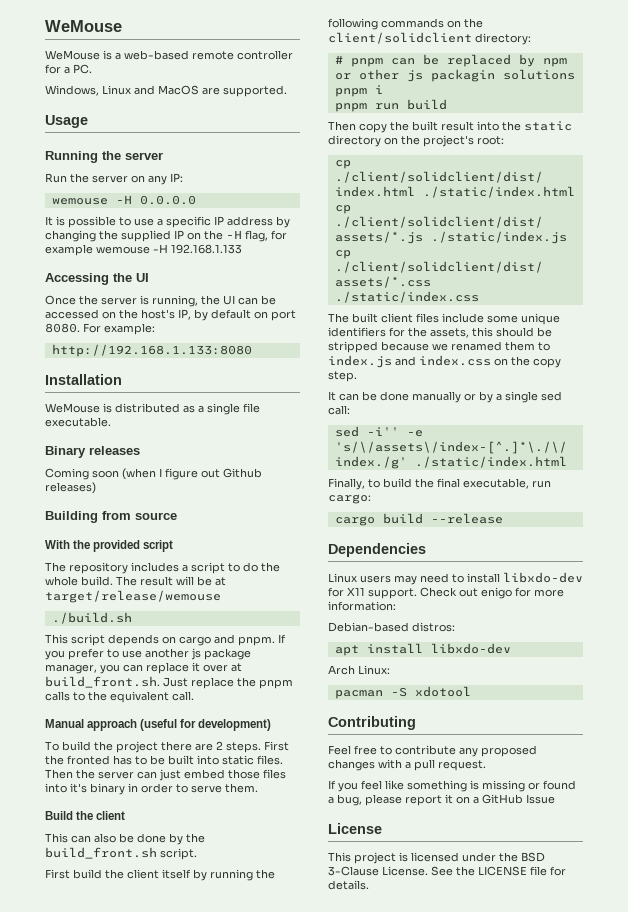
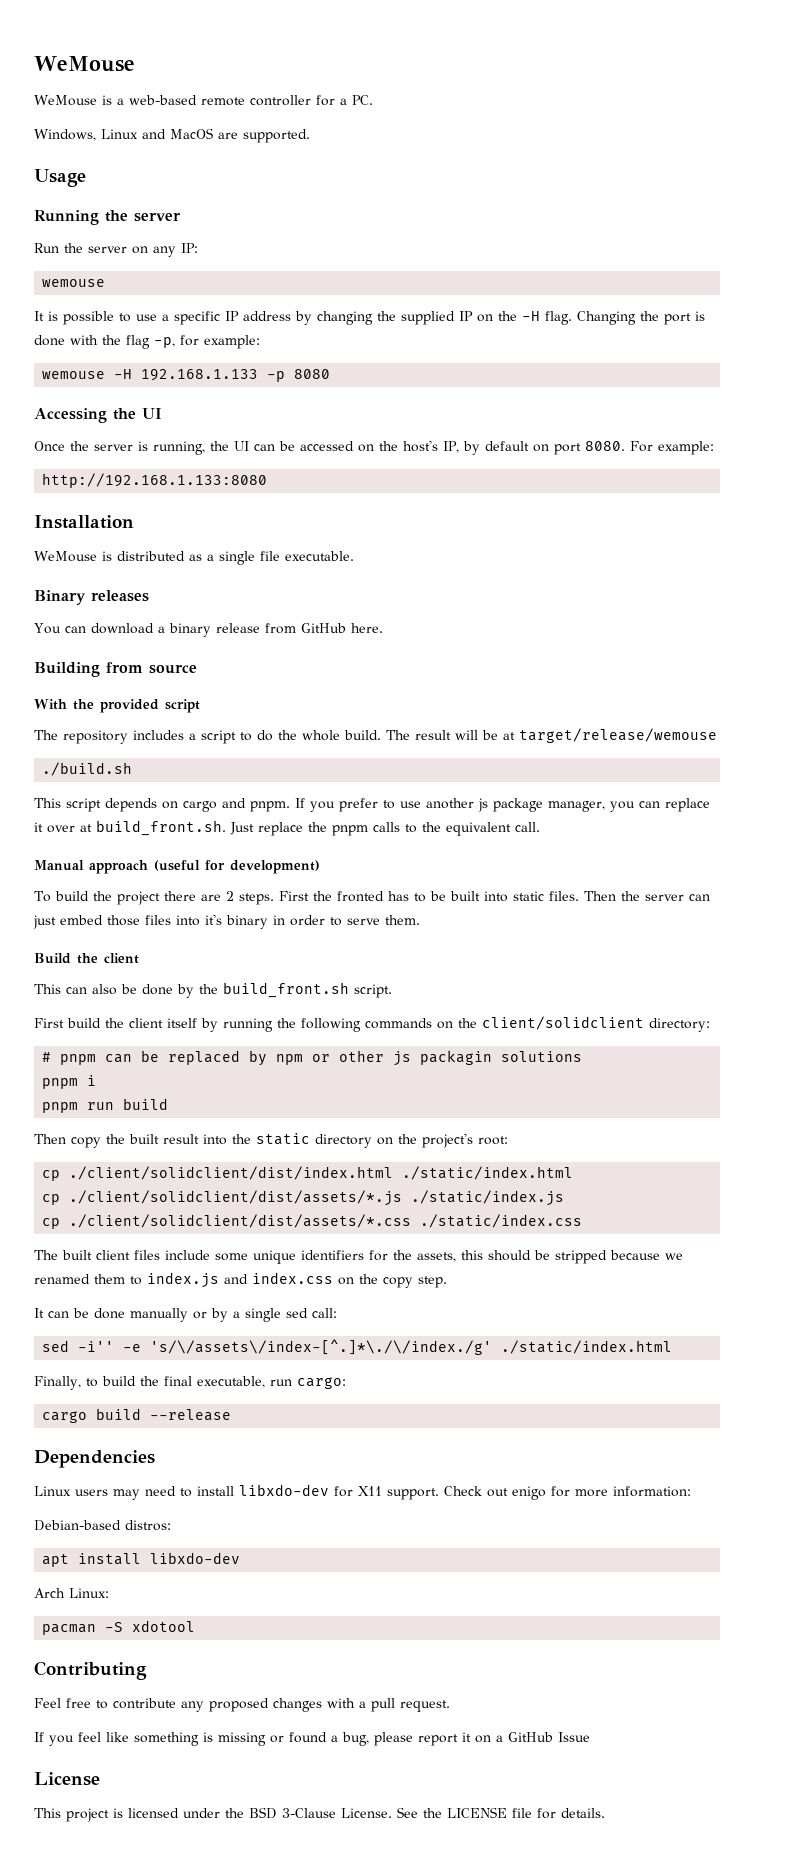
  Run the server on any IP:
- wemouse -H 0.0.0.0
+ wemouse
- It is possible to use a specific IP address by changing the supplied IP on the -H flag, for example wemouse -H 192.168.1.133
+ It is possible to use a specific IP address by changing the supplied IP on the -H flag. Changing the port is done with the flag -p, for example:
+ wemouse -H 192.168.1.133 -p 8080
- Coming soon (when I figure out Github releases)
+ You can download a binary release from GitHub here.

